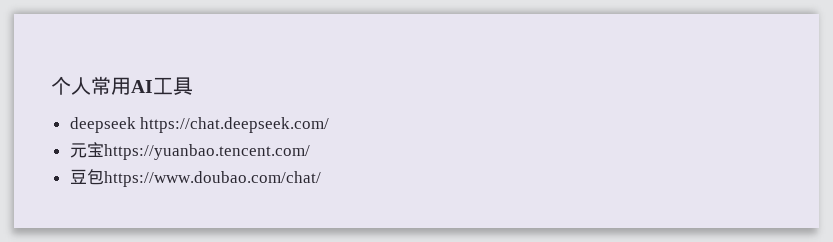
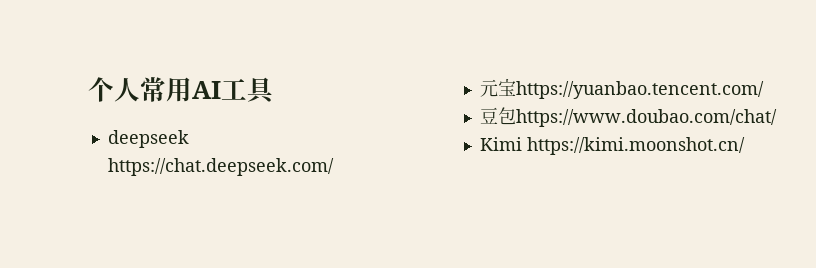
+ Kimi https://kimi.moonshot.cn/

